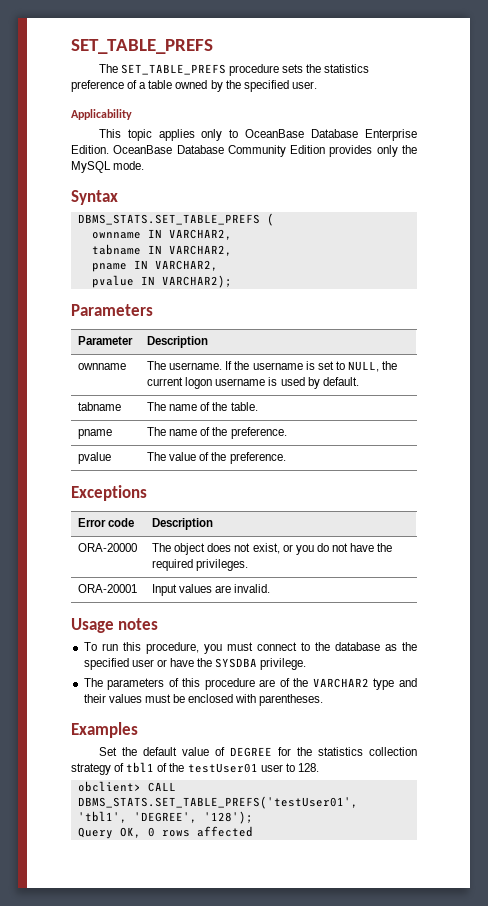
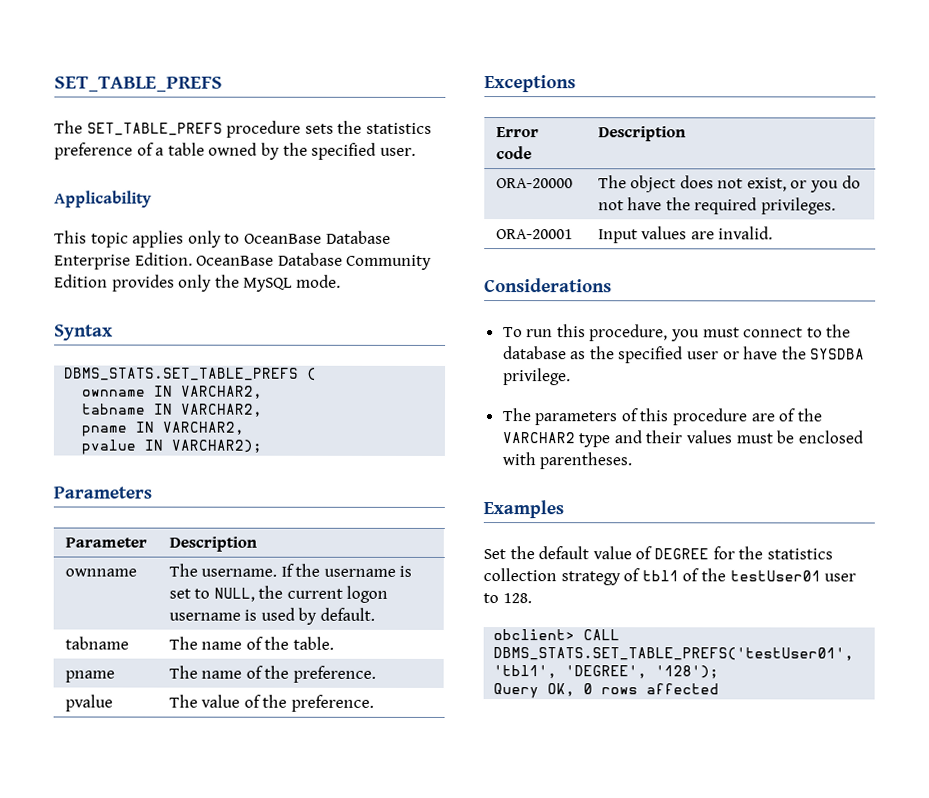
- Usage notes
+ Considerations

